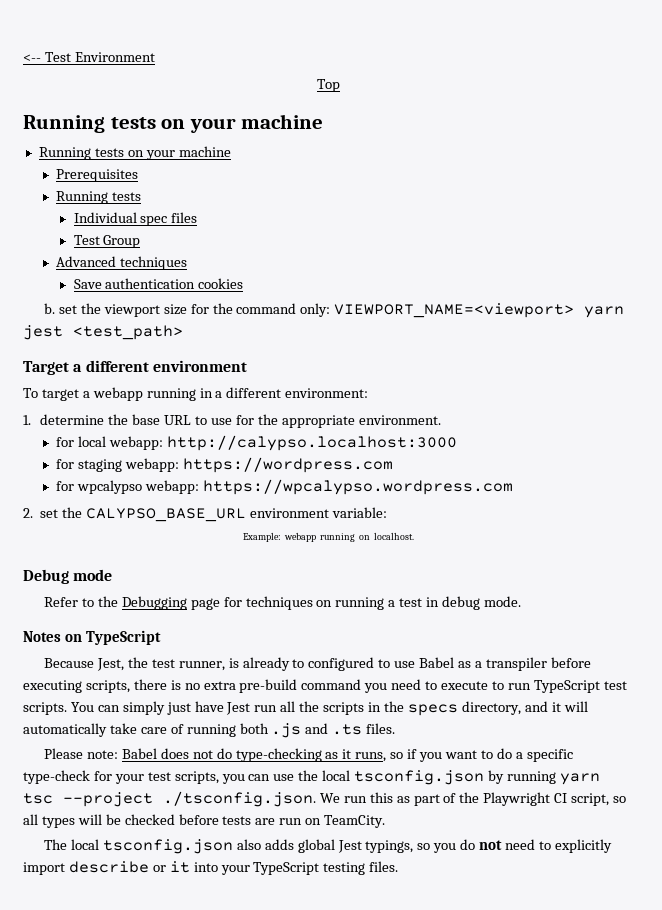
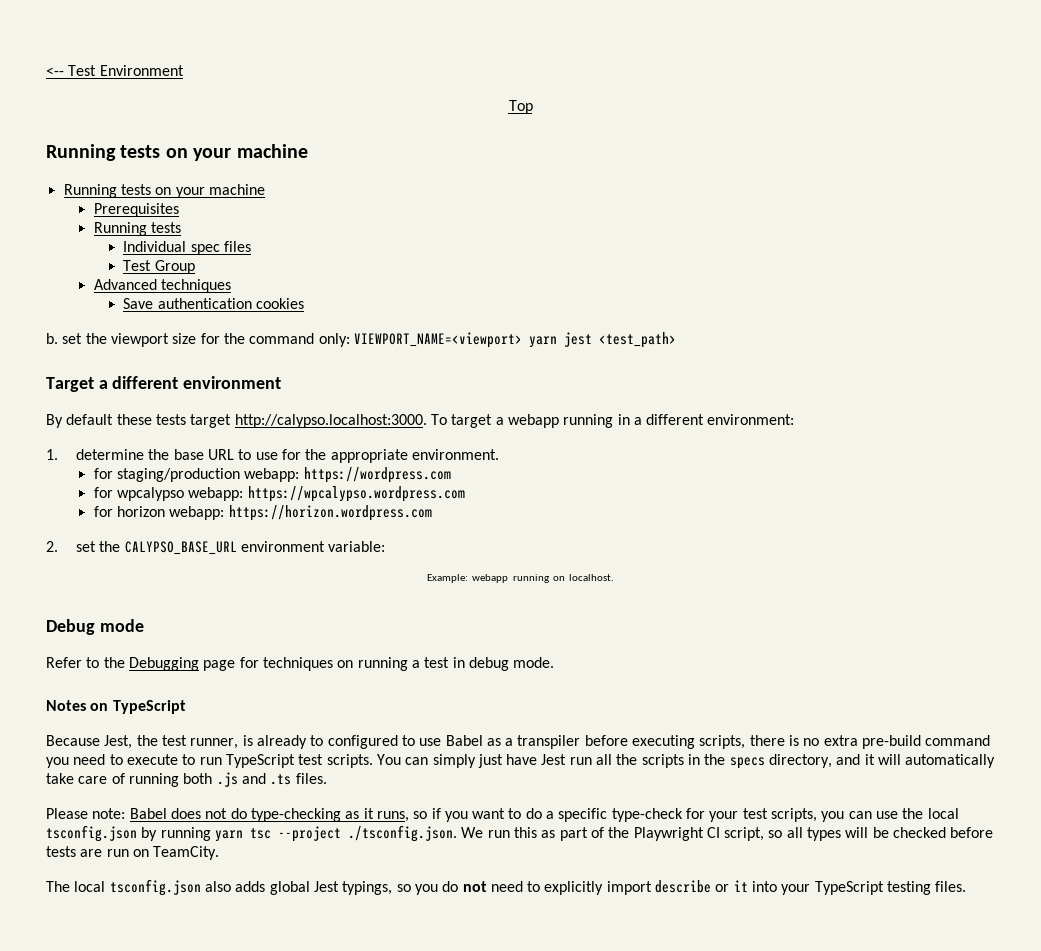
- To target a webapp running in a different environment:
+ By default these tests target http://calypso.localhost:3000. To target a webapp running in a different environment:
- for local webapp: http://calypso.localhost:3000
- for staging webapp: https://wordpress.com
+ for staging/production webapp: https://wordpress.com
+ for horizon webapp: https://horizon.wordpress.com

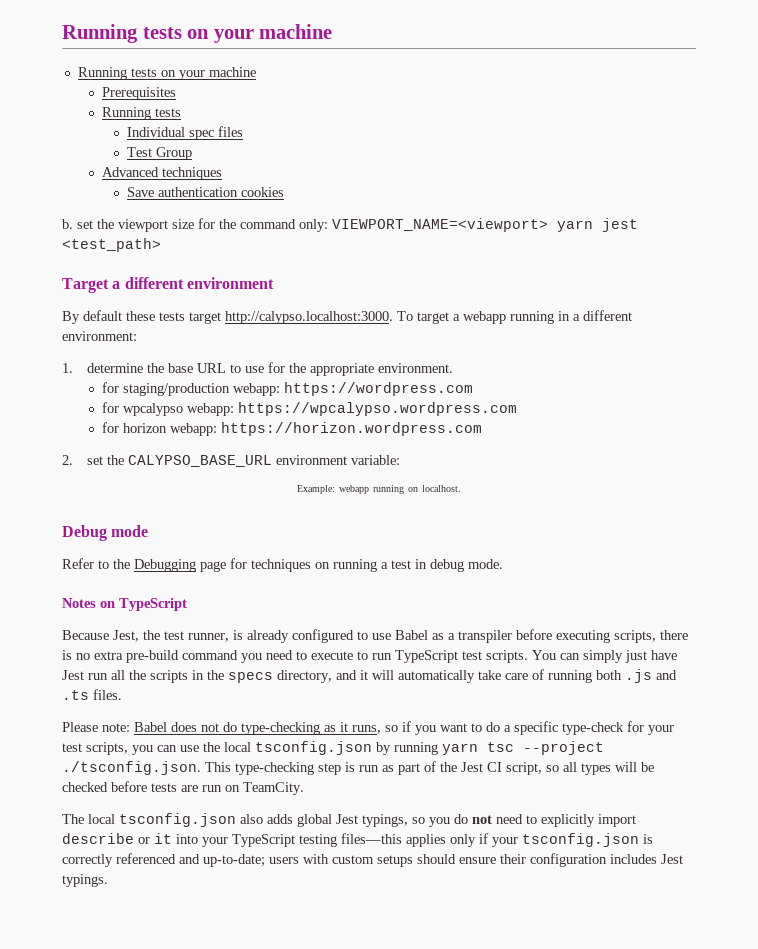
- <-- Test Environment
- Top
- Because Jest, the test runner, is already to configured to use Babel as a transpiler before executing scripts, there is no extra pre-build command you need to execute to run TypeScript test scripts.
+ Because Jest, the test runner, is already configured to use Babel as a transpiler before executing scripts, there is no extra pre-build command you need to execute to run TypeScript test scripts.
- Please note: Babel does not do type-checking as it runs, so if you want to do a specific type-check for your test scripts, you can use the local tsconfig.json by running yarn tsc --project ./tsconfig.json. We run this as part of the Playwright CI script, so all types will be checked before tests are run on TeamCity.
+ Please note: Babel does not do type-checking as it runs, so if you want to do a specific type-check for your test scripts, you can use the local tsconfig.json by running yarn tsc --project ./tsconfig.json. This type-checking step is run as part of the Jest CI script, so all types will be checked before tests are run on TeamCity.
- The local tsconfig.json also adds global Jest typings, so you do not need to explicitly import describe or it into your TypeScript testing files.
+ The local tsconfig.json also adds global Jest typings, so you do not need to explicitly import describe or it into your TypeScript testing files—this applies only if your tsconfig.json is correctly referenced and up-to-date; users with custom setups should ensure their configuration includes Jest typings.

